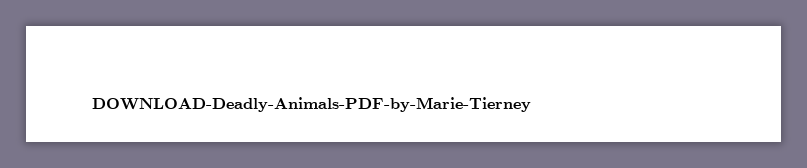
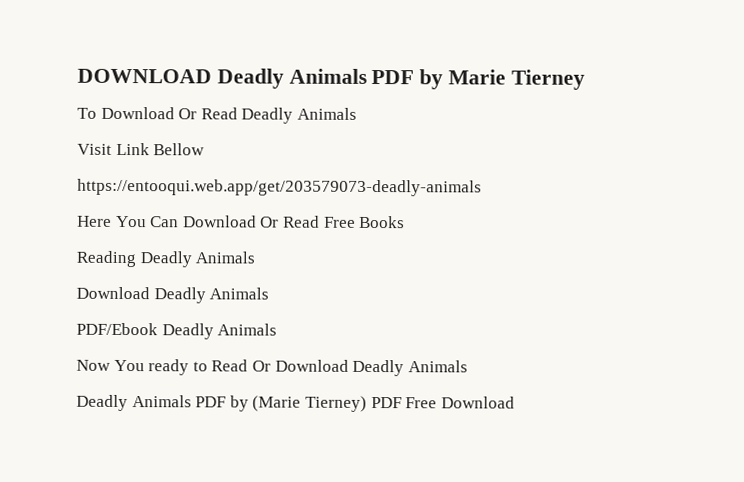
- DOWNLOAD-Deadly-Animals-PDF-by-Marie-Tierney
+ DOWNLOAD Deadly Animals PDF by Marie Tierney
+ To Download Or Read Deadly Animals
+ Visit Link Bellow
+ https://entooqui.web.app/get/203579073-deadly-animals
+ Here You Can Download Or Read Free Books
+ Reading Deadly Animals
+ Download Deadly Animals
+ PDF/Ebook Deadly Animals
+ Now You ready to Read Or Download Deadly Animals
+ Deadly Animals PDF by (Marie Tierney) PDF Free Download

